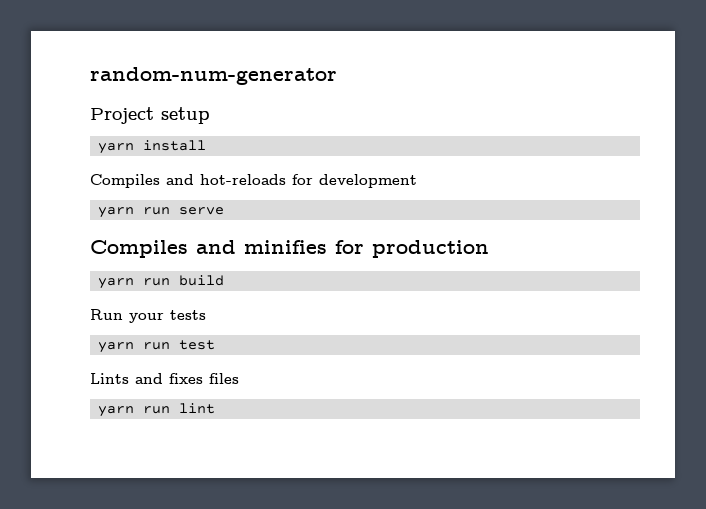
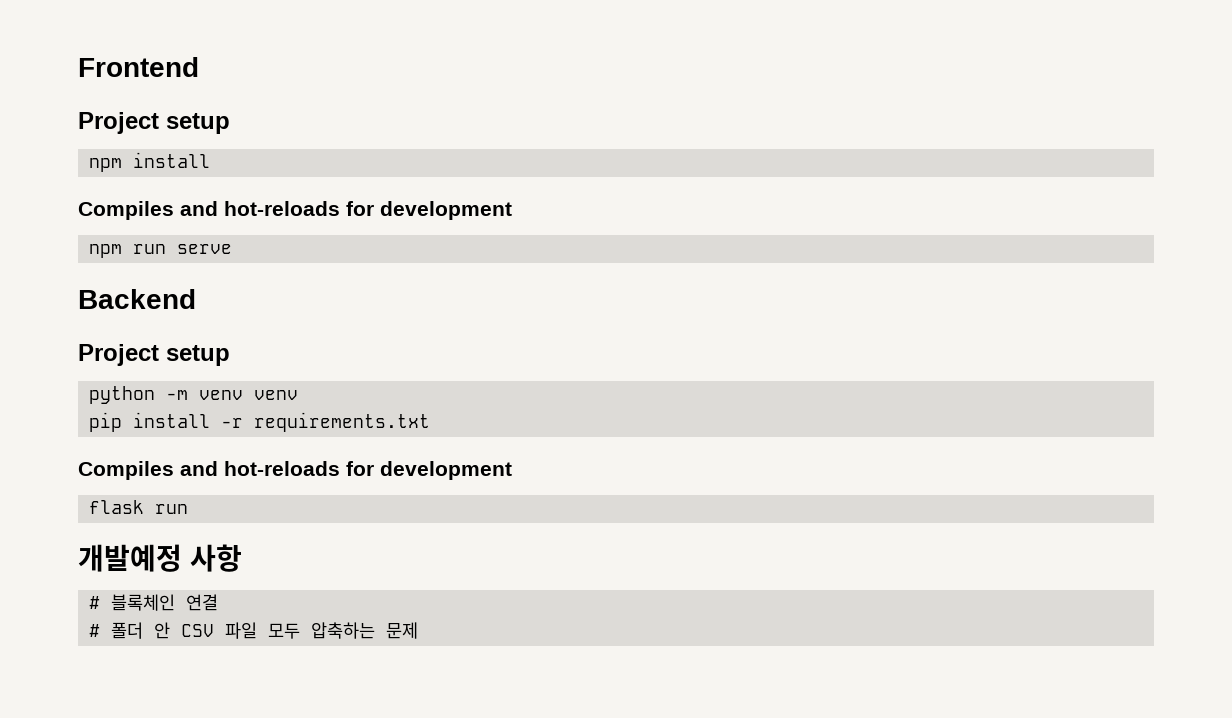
- random-num-generator
+ Frontend
  Project setup
- yarn install
+ npm install
- yarn run serve
+ npm run serve
- Compiles and minifies for production
- yarn run build
- Run your tests
- yarn run test
- Lints and fixes files
- yarn run lint
+ Backend
+ Project setup
+ python -m venv venv
+ pip install -r requirements.txt
+ Compiles and hot-reloads for development
+ flask run
+ 개발예정 사항
+ # 블록체인 연결
+ # 폴더 안 CSV 파일 모두 압축하는 문제

